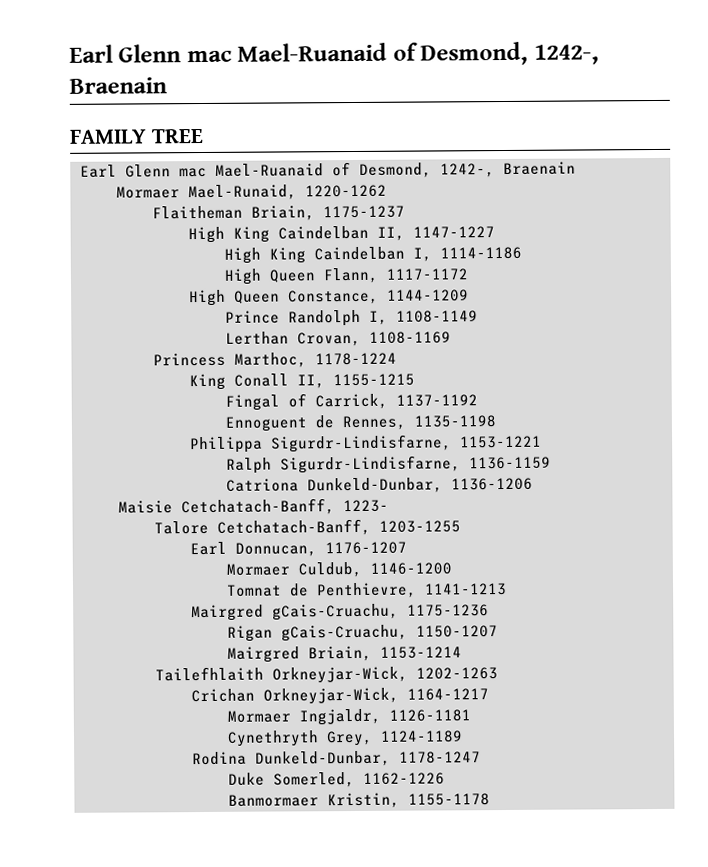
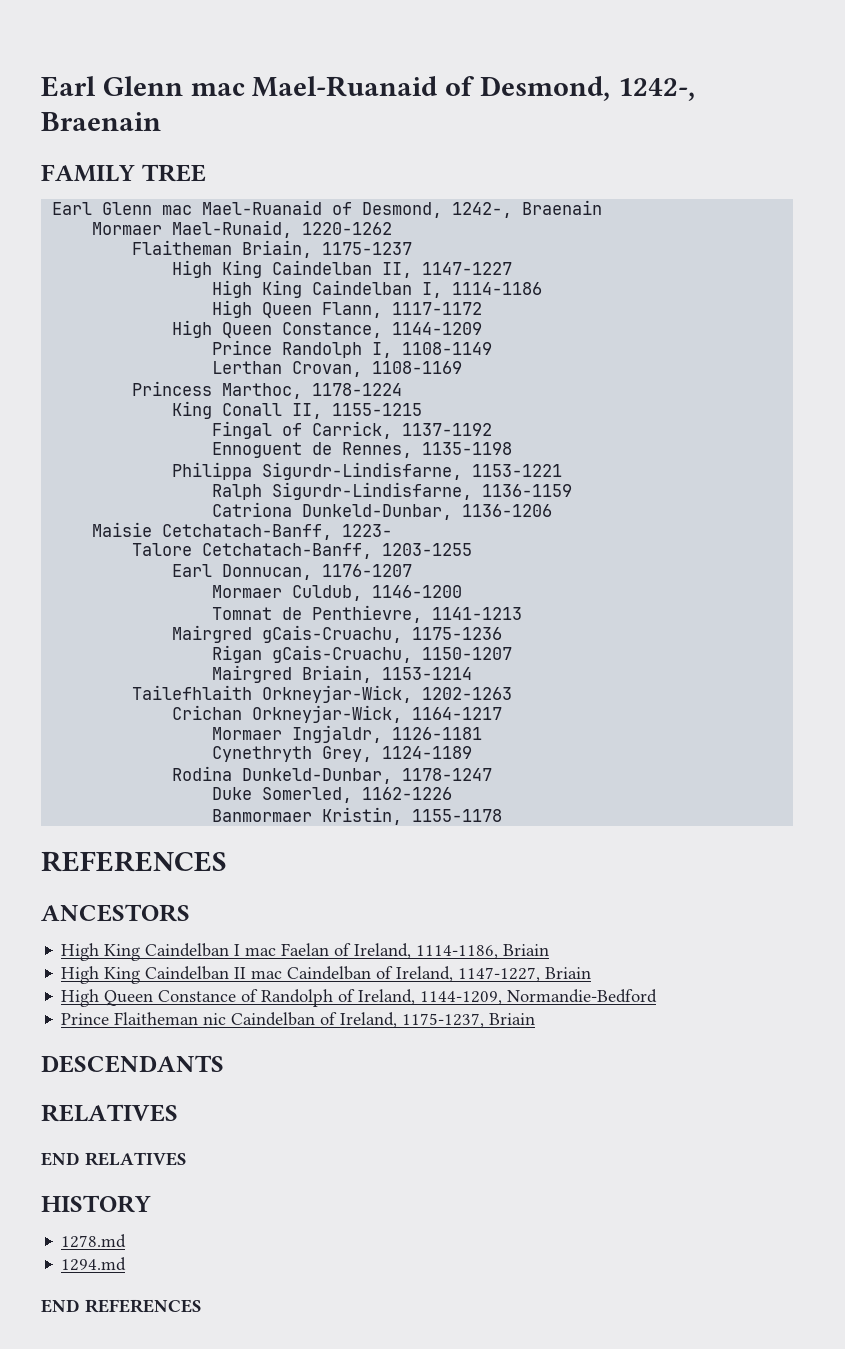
  Banmormaer Kristin, 1155-1178
+ REFERENCES
+ ANCESTORS
+ High King Caindelban I mac Faelan of Ireland, 1114-1186, Briain
+ High King Caindelban II mac Caindelban of Ireland, 1147-1227, Briain
+ High Queen Constance of Randolph of Ireland, 1144-1209, Normandie-Bedford
+ Prince Flaitheman nic Caindelban of Ireland, 1175-1237, Briain
+ DESCENDANTS
+ RELATIVES
+ END RELATIVES
+ HISTORY
+ 1278.md
+ 1294.md
+ END REFERENCES

